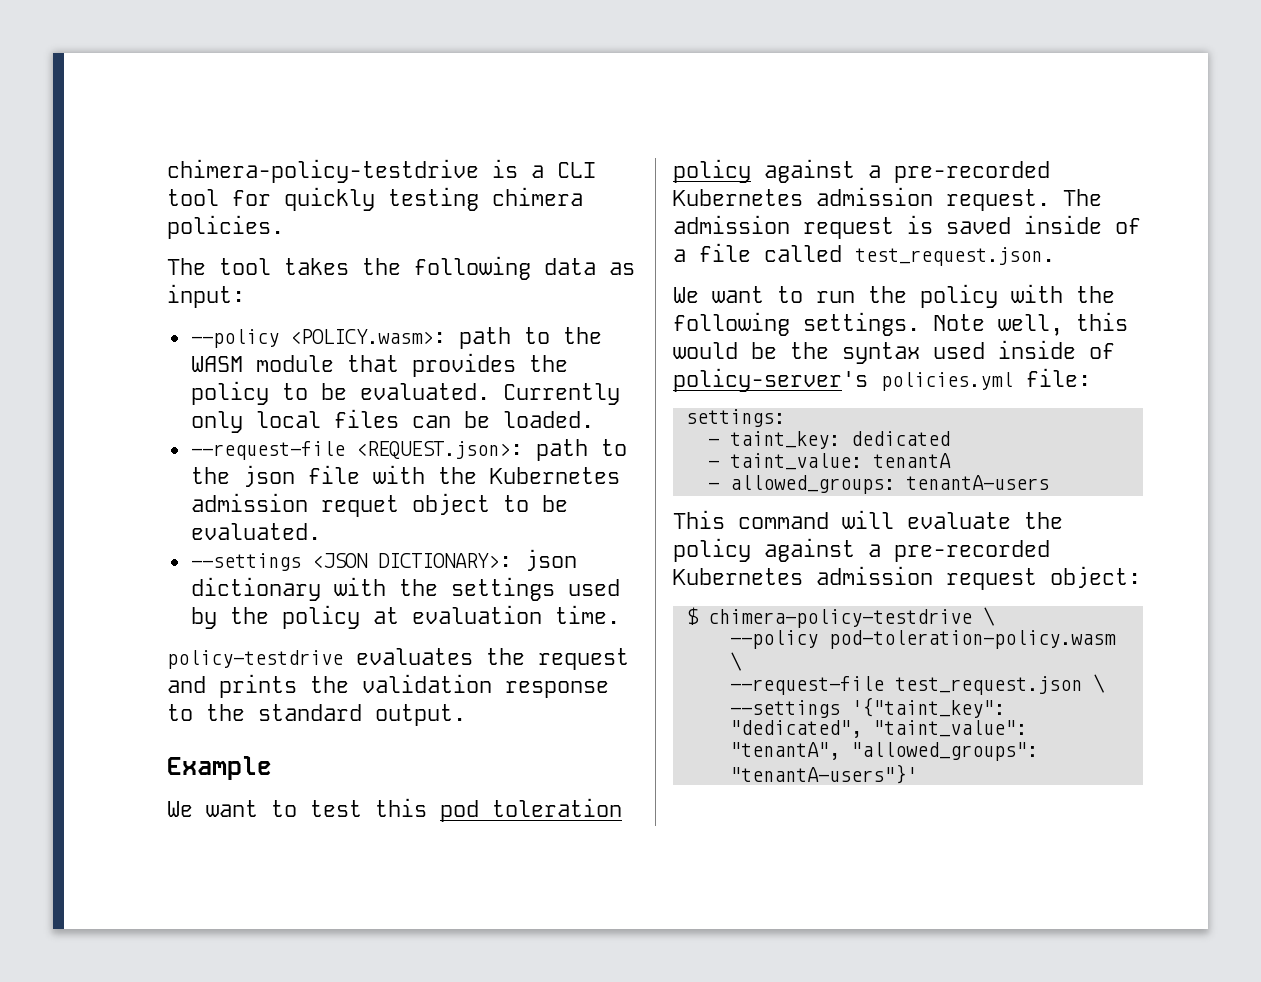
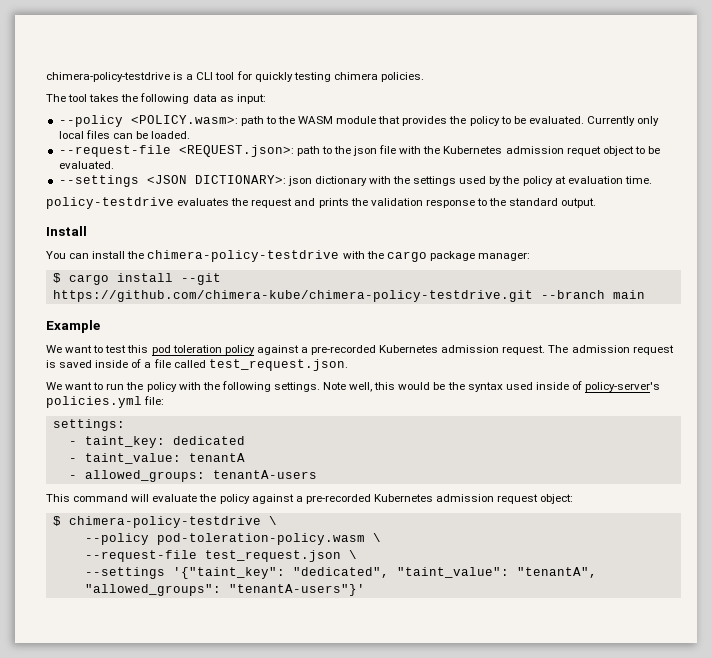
+ Install
+ You can install the chimera-policy-testdrive with the cargo package manager:
+ $ cargo install --git https://github.com/chimera-kube/chimera-policy-testdrive.git --branch main

